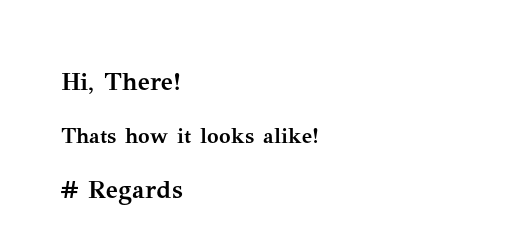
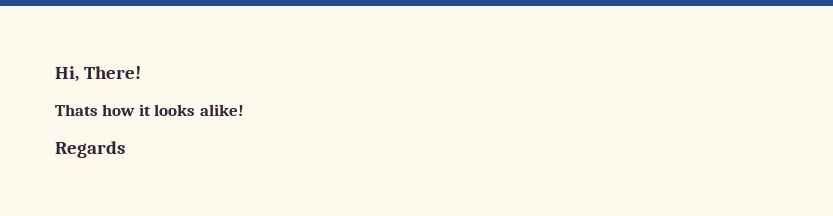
- # Regards
+ Regards

